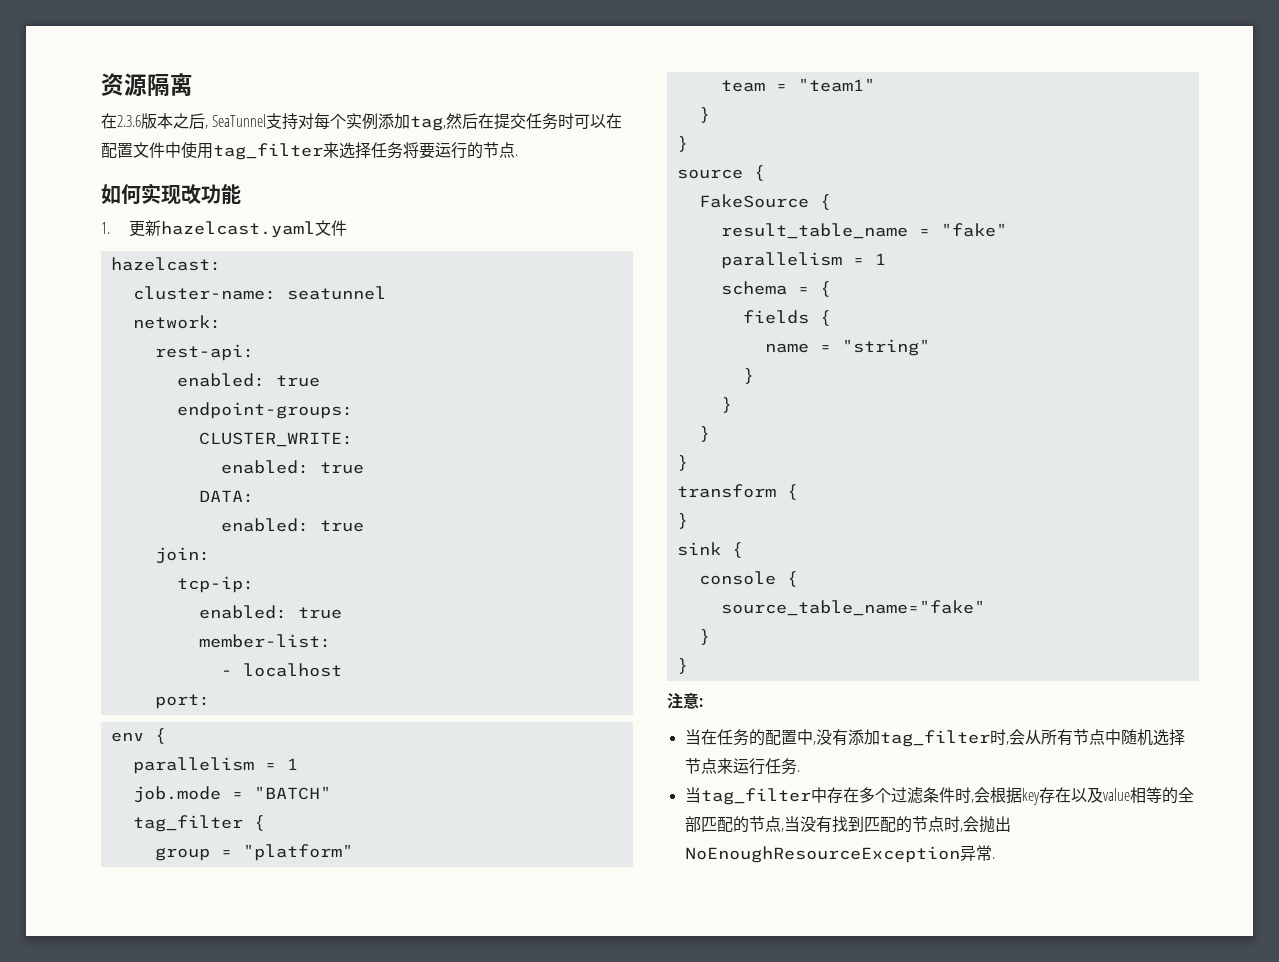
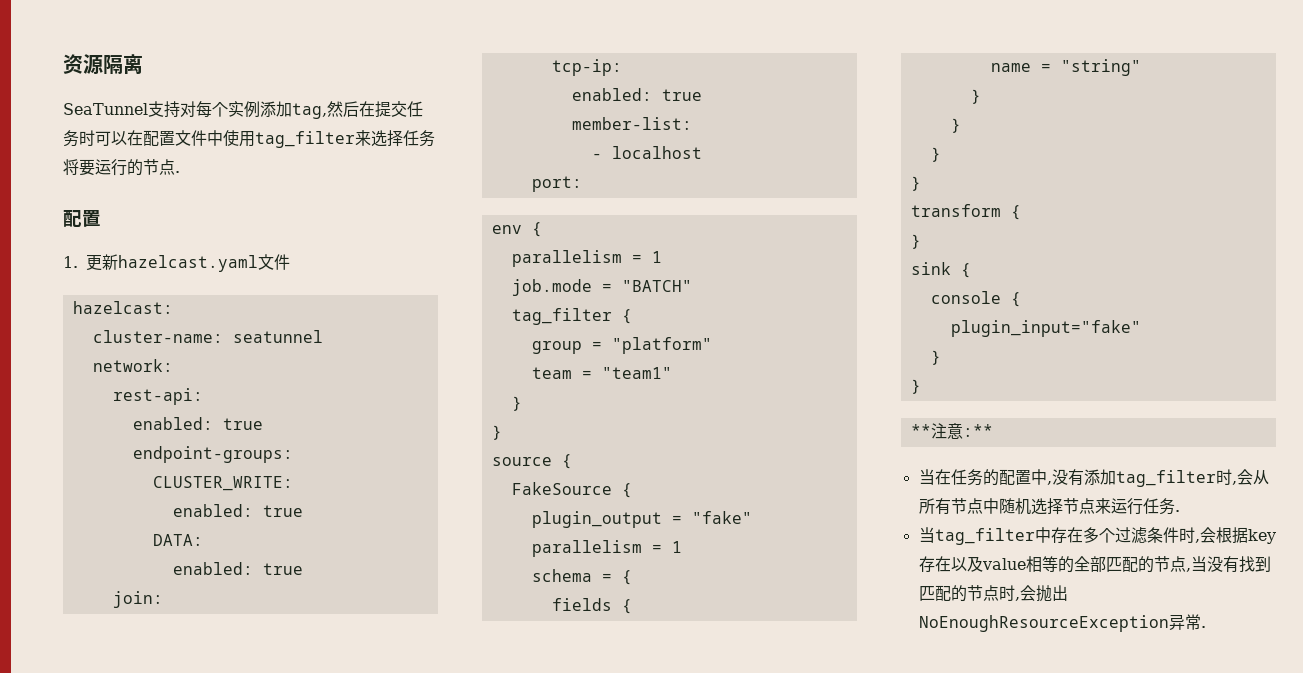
- 在2.3.6版本之后, SeaTunnel支持对每个实例添加tag,然后在提交任务时可以在配置文件中使用tag_filter来选择任务将要运行的节点.
- 如何实现改功能
+ SeaTunnel支持对每个实例添加tag,然后在提交任务时可以在配置文件中使用tag_filter来选择任务将要运行的节点.
+ 配置
- result_table_name = "fake"
+ plugin_output = "fake"
- source_table_name="fake"
+ plugin_input="fake"
  }
  }
- 注意:
+ **注意:**

